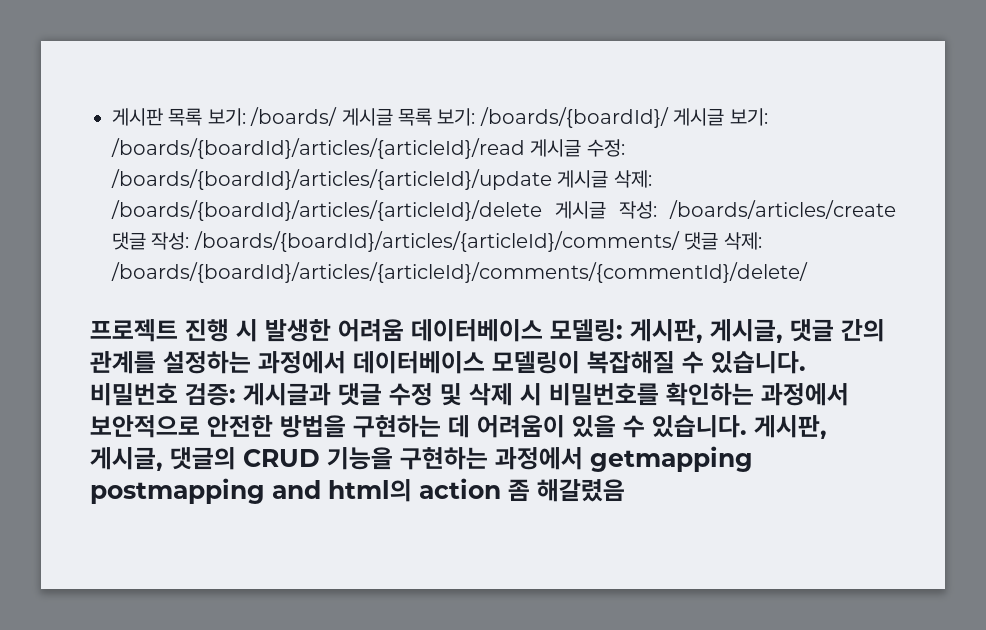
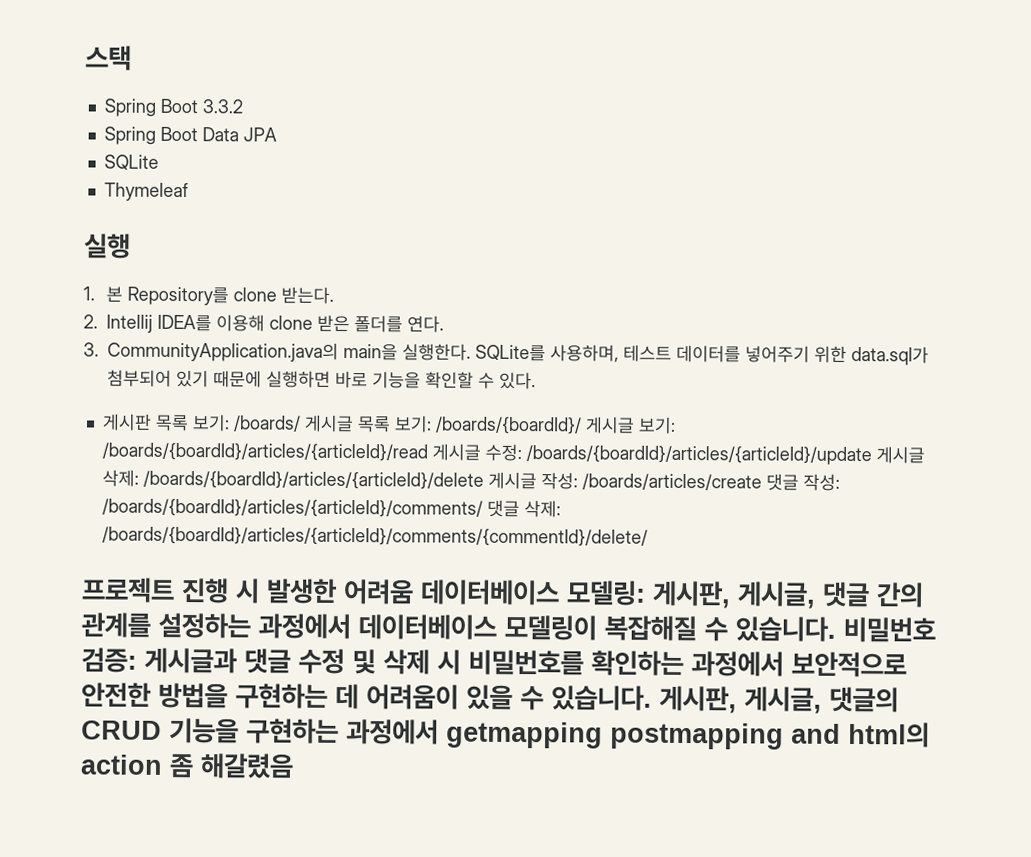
+ 스택
+ Spring Boot 3.3.2
+ Spring Boot Data JPA
+ SQLite
+ Thymeleaf
+ 실행
+ 1. 본 Repository를 clone 받는다.
+ 2. Intellij IDEA를 이용해 clone 받은 폴더를 연다.
+ 3. CommunityApplication.java의 main을 실행한다. SQLite를 사용하며, 테스트 데이터를 넣어주기 위한 data.sql가 첨부되어 있기 때문에 실행하면 바로 기능을 확인할 수 있다.

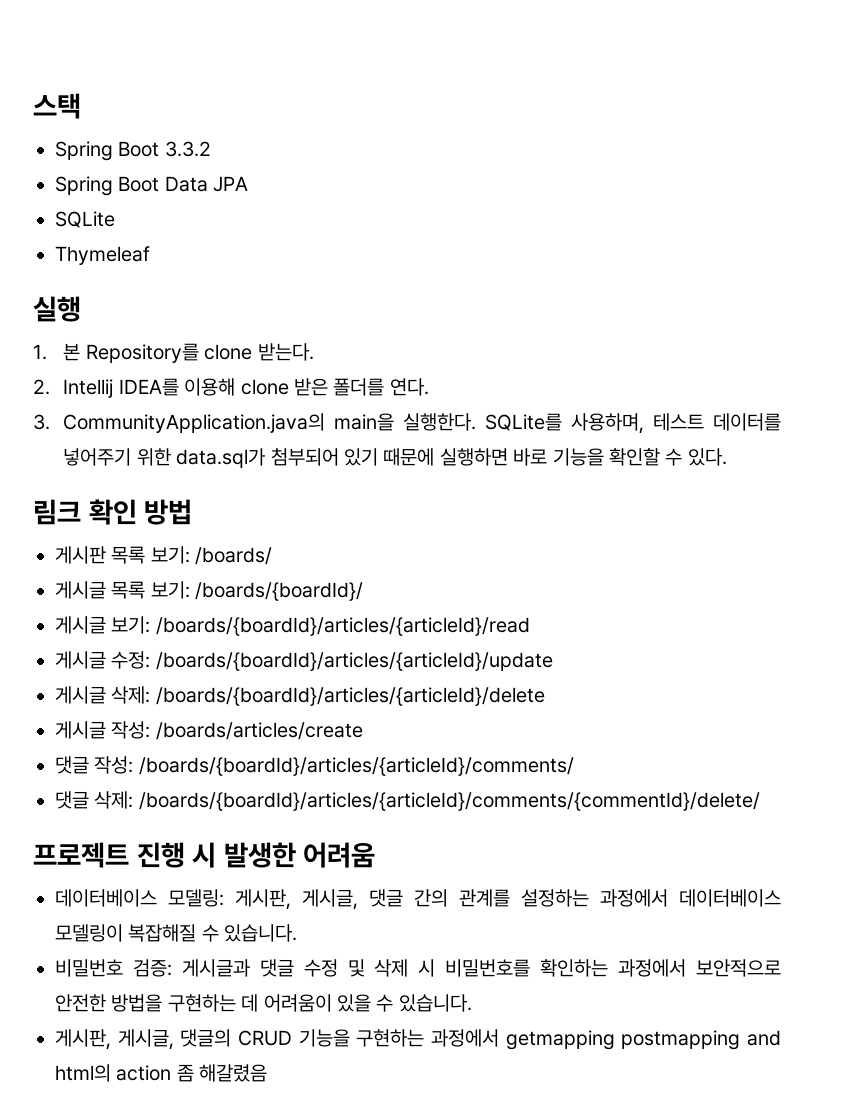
+ 림크 확인 방법
- 게시판 목록 보기: /boards/ 게시글 목록 보기: /boards/{boardId}/ 게시글 보기: /boards/{boardId}/articles/{articleId}/read 게시글 수정: /boards/{boardId}/articles/{articleId}/update 게시글 삭제: /boards/{boardId}/articles/{articleId}/delete 게시글 작성: /boards/articles/create 댓글 작성: /boards/{boardId}/articles/{articleId}/comments/ 댓글 삭제: /boards/{boardId}/articles/{articleId}/comments/{commentId}/delete/
+ 게시판 목록 보기: /boards/
+ 게시글 목록 보기: /boards/{boardId}/
+ 게시글 보기: /boards/{boardId}/articles/{articleId}/read
+ 게시글 수정: /boards/{boardId}/articles/{articleId}/update
+ 게시글 삭제: /boards/{boardId}/articles/{articleId}/delete
+ 게시글 작성: /boards/articles/create
+ 댓글 작성: /boards/{boardId}/articles/{articleId}/comments/
+ 댓글 삭제: /boards/{boardId}/articles/{articleId}/comments/{commentId}/delete/
- 프로젝트 진행 시 발생한 어려움 데이터베이스 모델링: 게시판, 게시글, 댓글 간의 관계를 설정하는 과정에서 데이터베이스 모델링이 복잡해질 수 있습니다. 비밀번호 검증: 게시글과 댓글 수정 및 삭제 시 비밀번호를 확인하는 과정에서 보안적으로 안전한 방법을 구현하는 데 어려움이 있을 수 있습니다. 게시판, 게시글, 댓글의 CRUD 기능을 구현하는 과정에서 getmapping postmapping and html의 action 좀 해갈렸음
+ 프로젝트 진행 시 발생한 어려움
+ 데이터베이스 모델링: 게시판, 게시글, 댓글 간의 관계를 설정하는 과정에서 데이터베이스 모델링이 복잡해질 수 있습니다.
+ 비밀번호 검증: 게시글과 댓글 수정 및 삭제 시 비밀번호를 확인하는 과정에서 보안적으로 안전한 방법을 구현하는 데 어려움이 있을 수 있습니다.
+ 게시판, 게시글, 댓글의 CRUD 기능을 구현하는 과정에서 getmapping postmapping and html의 action 좀 해갈렸음

